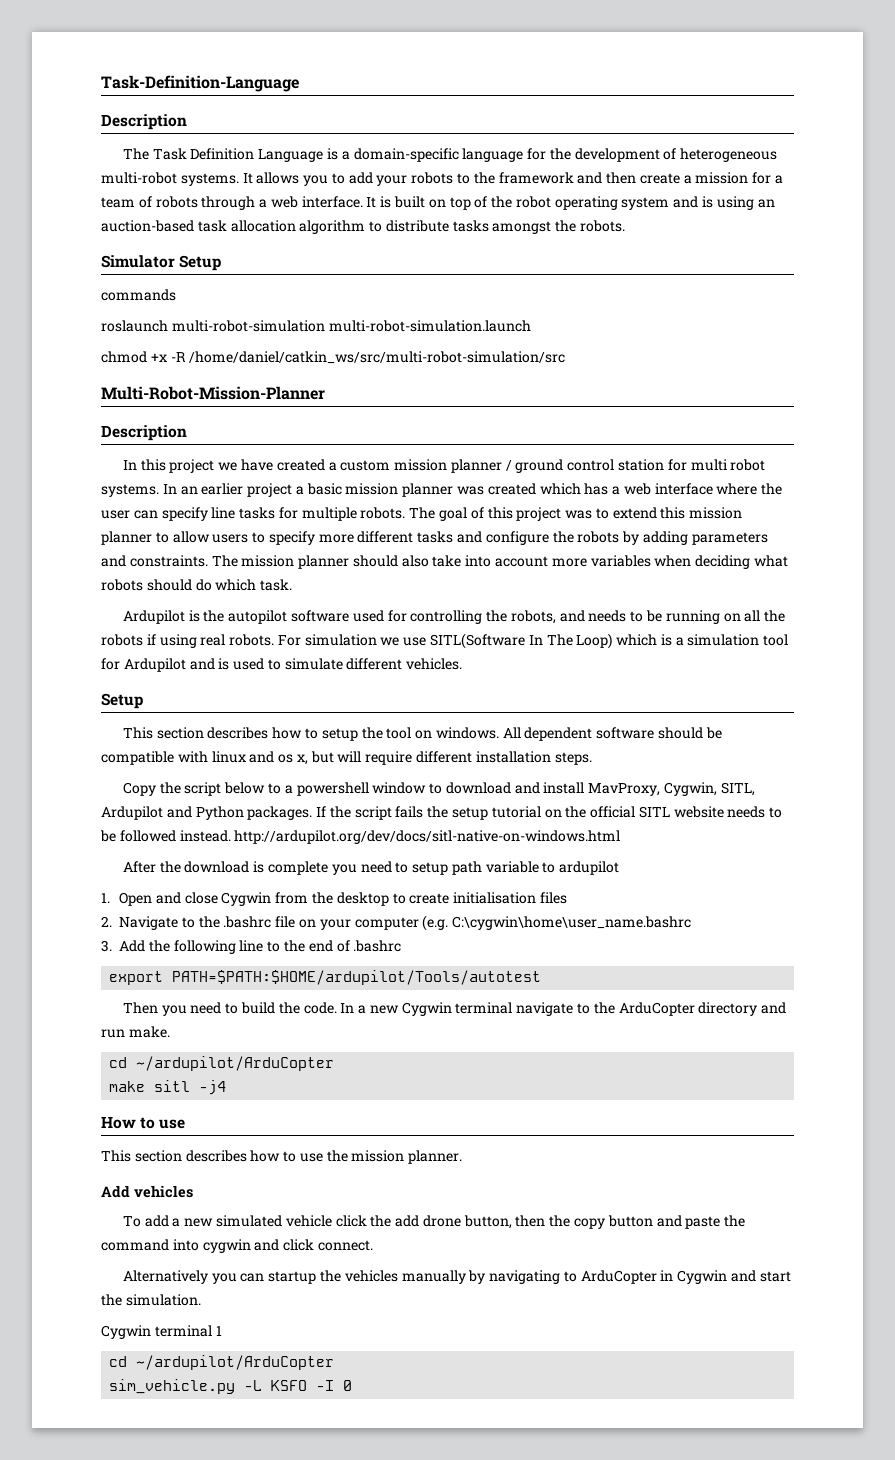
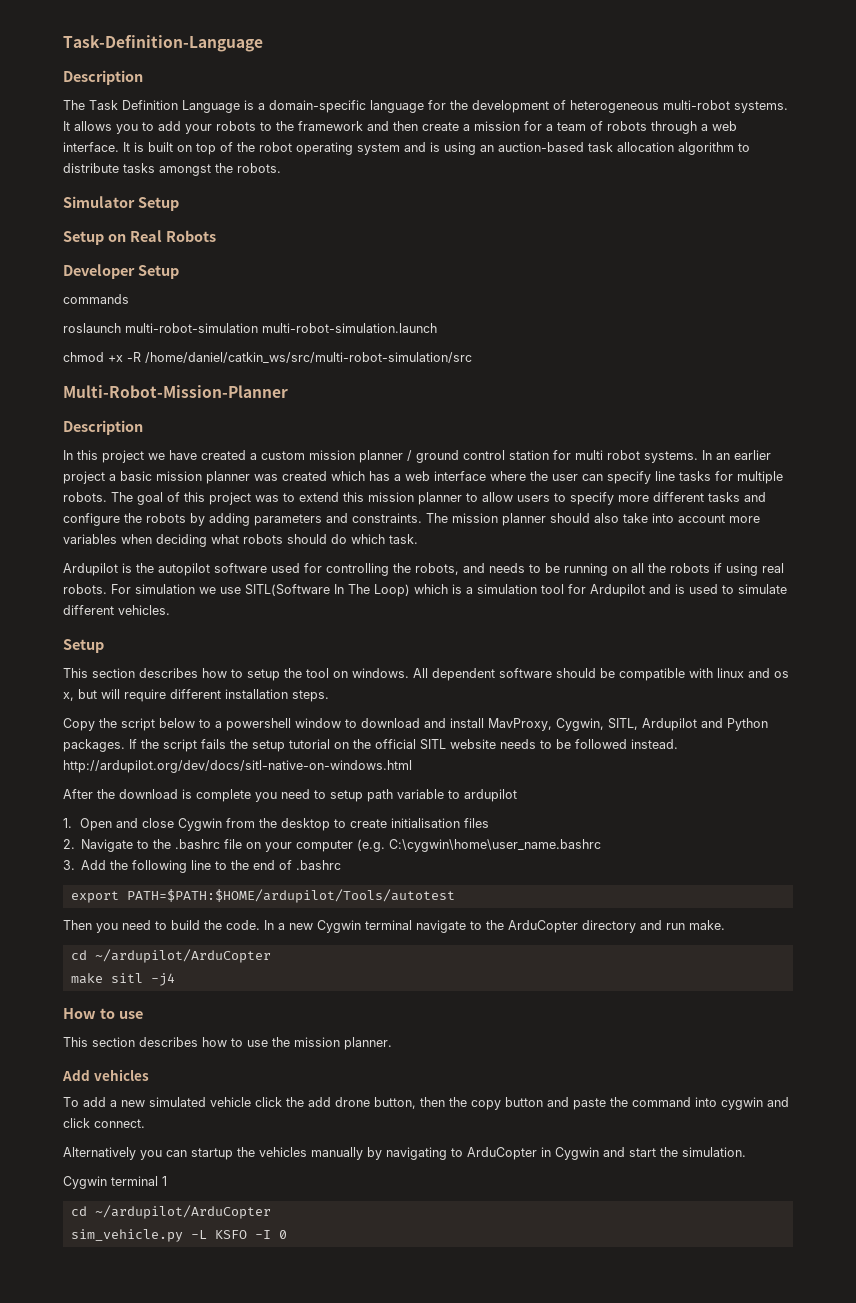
+ Setup on Real Robots
+ Developer Setup

